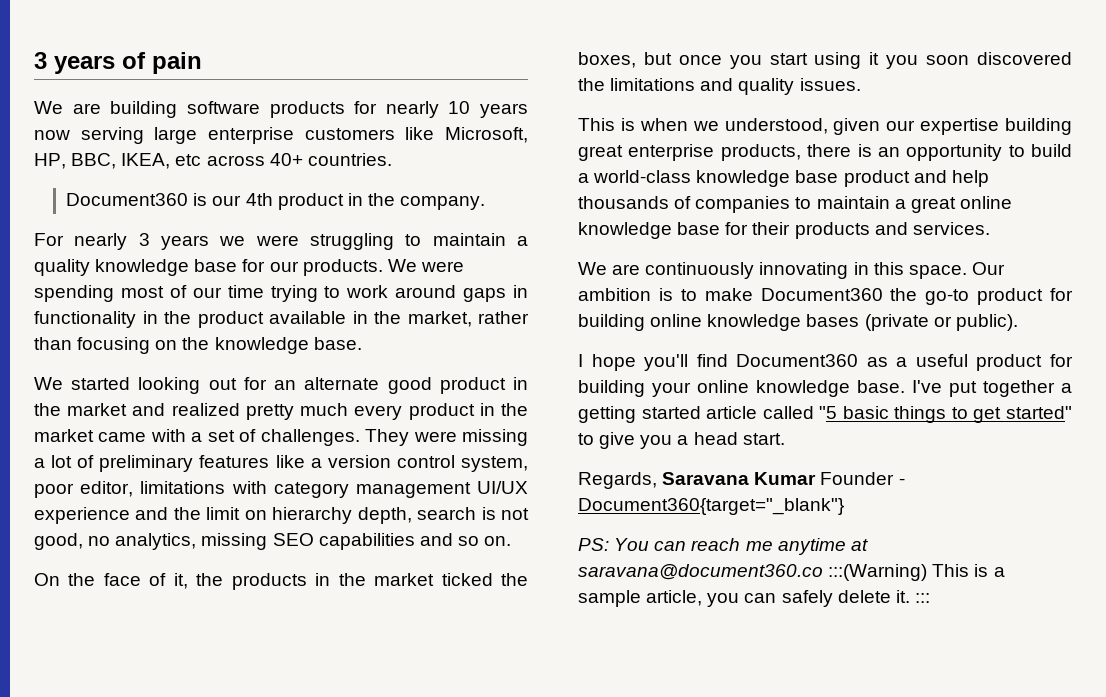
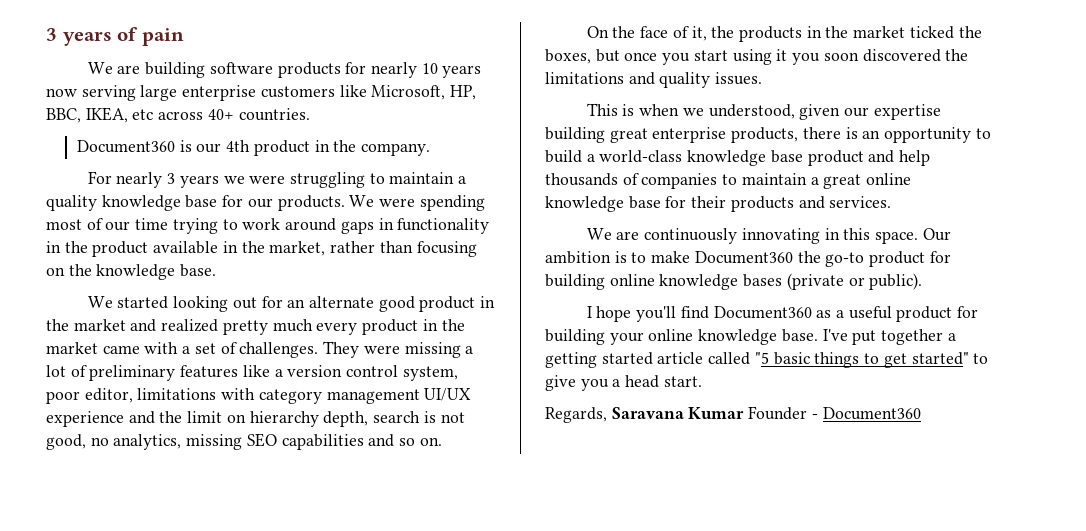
- Regards, Saravana Kumar Founder - Document360{target="_blank"}
- PS: You can reach me anytime at saravana@document360.co :::(Warning) This is a sample article, you can safely delete it. :::
+ Regards, Saravana Kumar Founder - Document360

